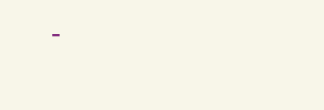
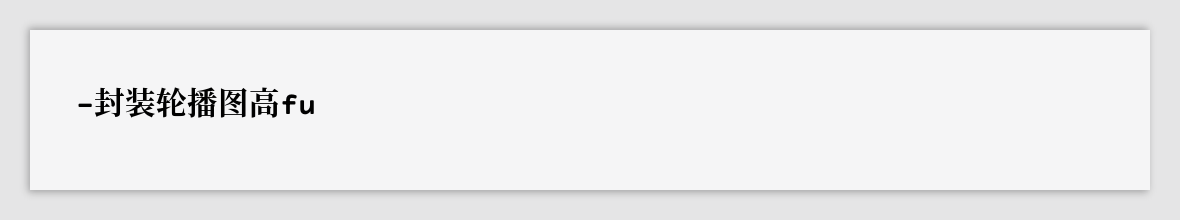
- -
+ -封装轮播图高fu

